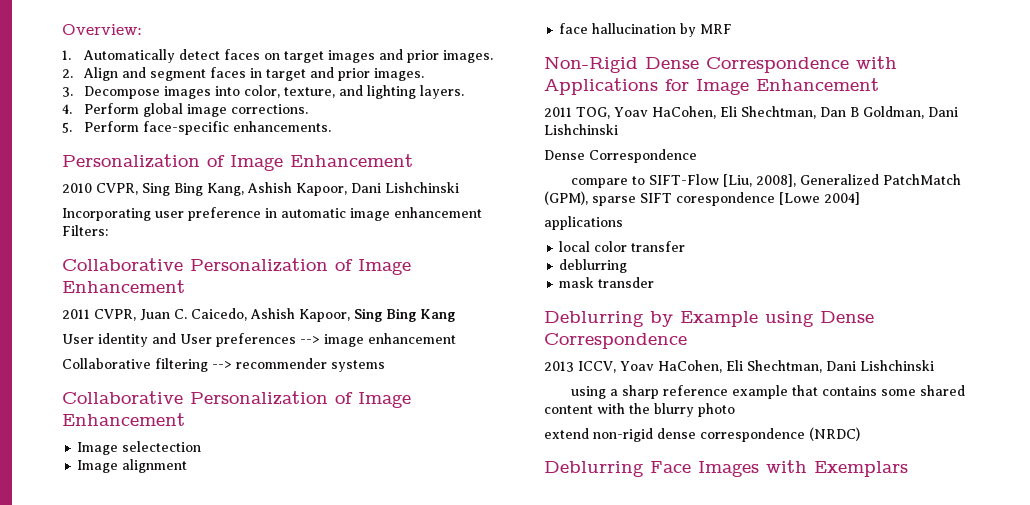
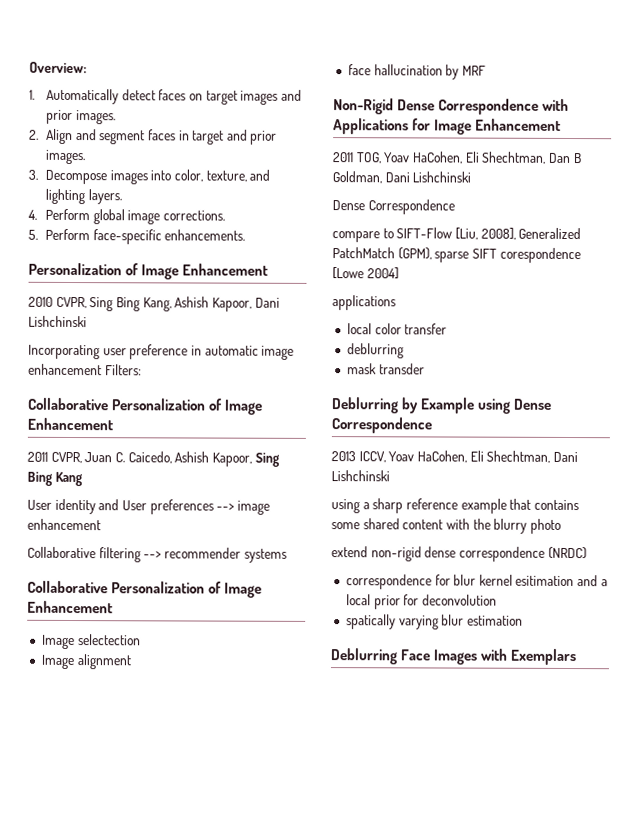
+ correspondence for blur kernel esitimation and a local prior for deconvolution
+ spatically varying blur estimation

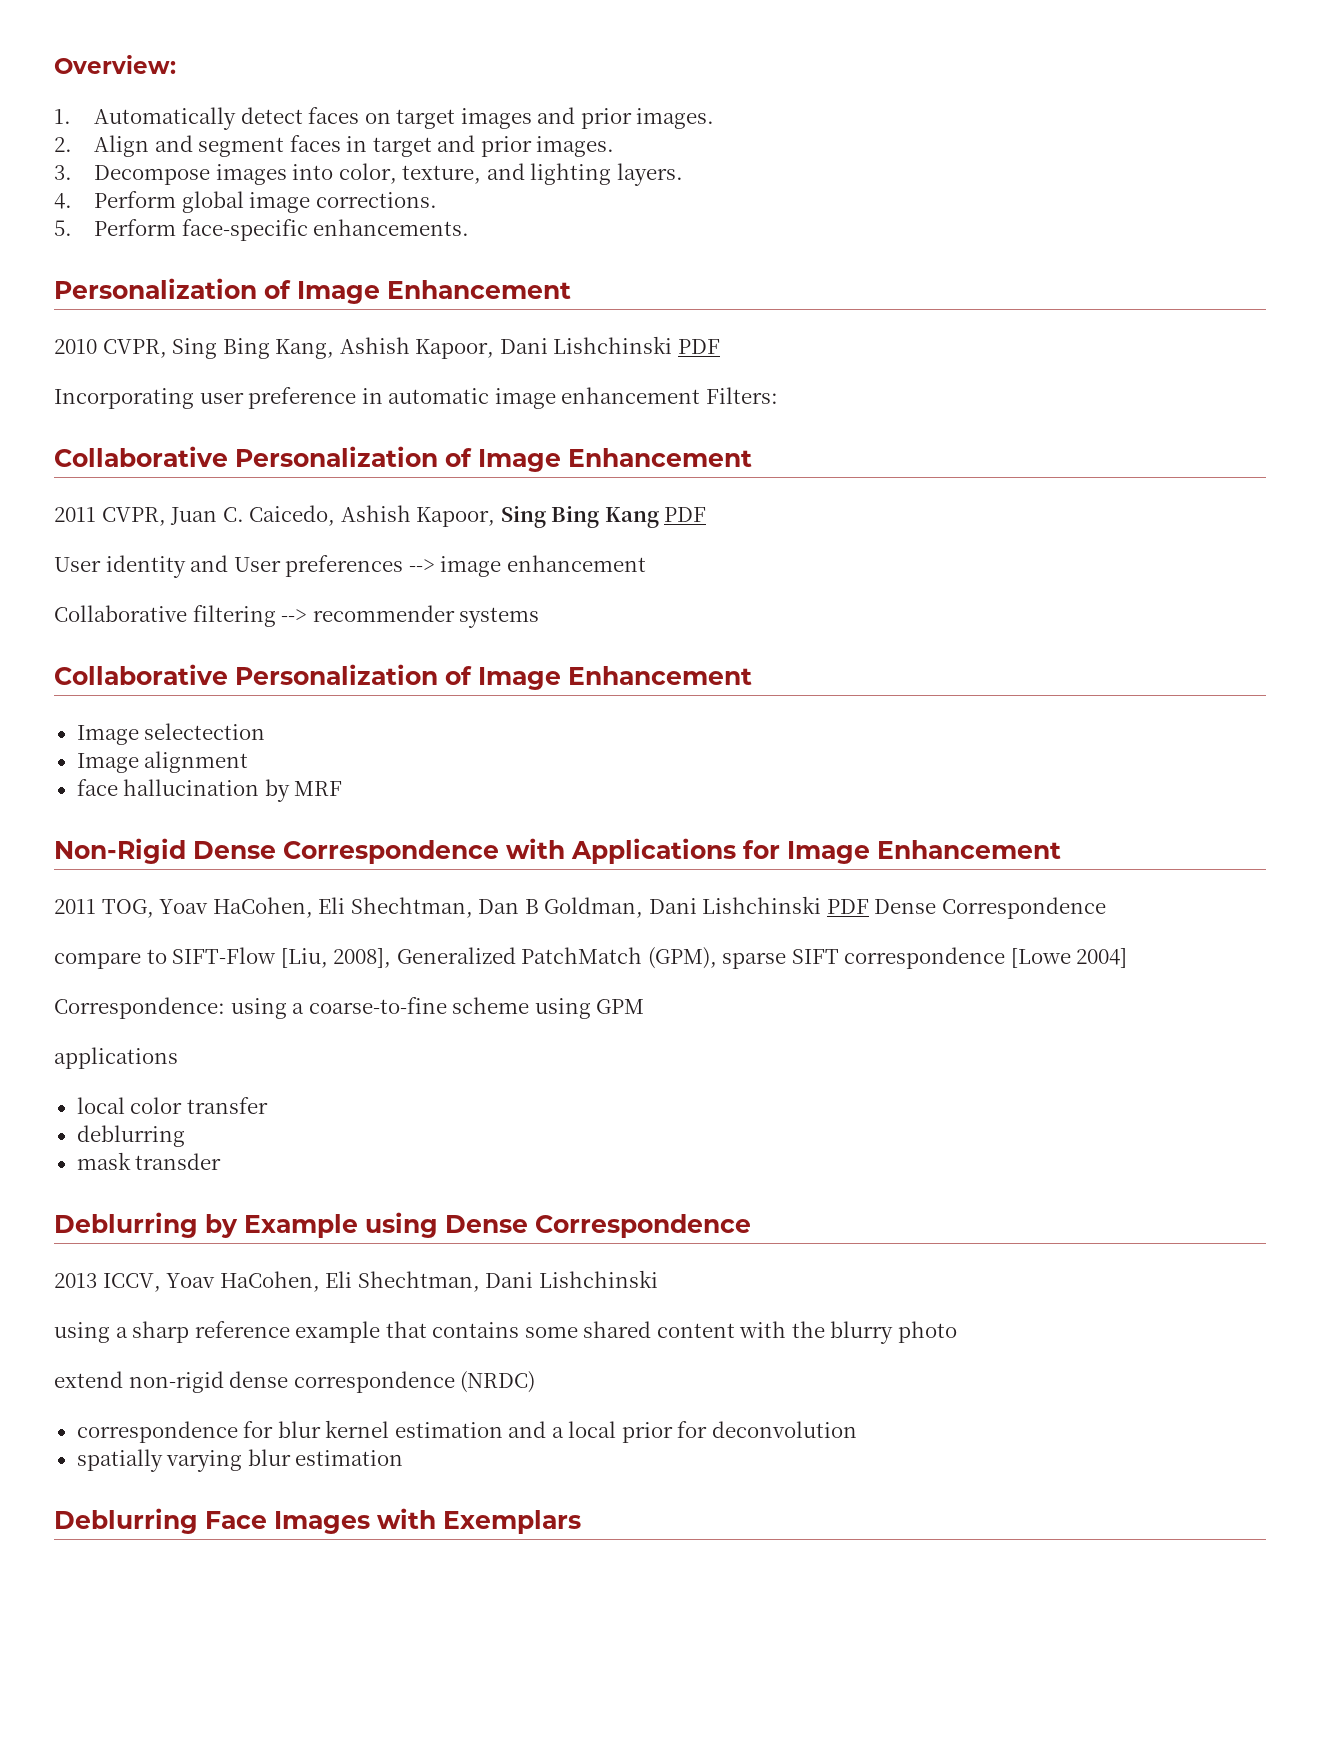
- 2010 CVPR, Sing Bing Kang, Ashish Kapoor, Dani Lishchinski
+ 2010 CVPR, Sing Bing Kang, Ashish Kapoor, Dani Lishchinski PDF
- 2011 CVPR, Juan C. Caicedo, Ashish Kapoor, Sing Bing Kang
+ 2011 CVPR, Juan C. Caicedo, Ashish Kapoor, Sing Bing Kang PDF
- 2011 TOG, Yoav HaCohen, Eli Shechtman, Dan B Goldman, Dani Lishchinski
- Dense Correspondence
+ 2011 TOG, Yoav HaCohen, Eli Shechtman, Dan B Goldman, Dani Lishchinski PDF Dense Correspondence
- compare to SIFT-Flow [Liu, 2008], Generalized PatchMatch (GPM), sparse SIFT corespondence [Lowe 2004]
+ compare to SIFT-Flow [Liu, 2008], Generalized PatchMatch (GPM), sparse SIFT correspondence [Lowe 2004]
+ Correspondence: using a coarse-to-fine scheme using GPM
- correspondence for blur kernel esitimation and a local prior for deconvolution
+ correspondence for blur kernel estimation and a local prior for deconvolution
- spatically varying blur estimation
+ spatially varying blur estimation

